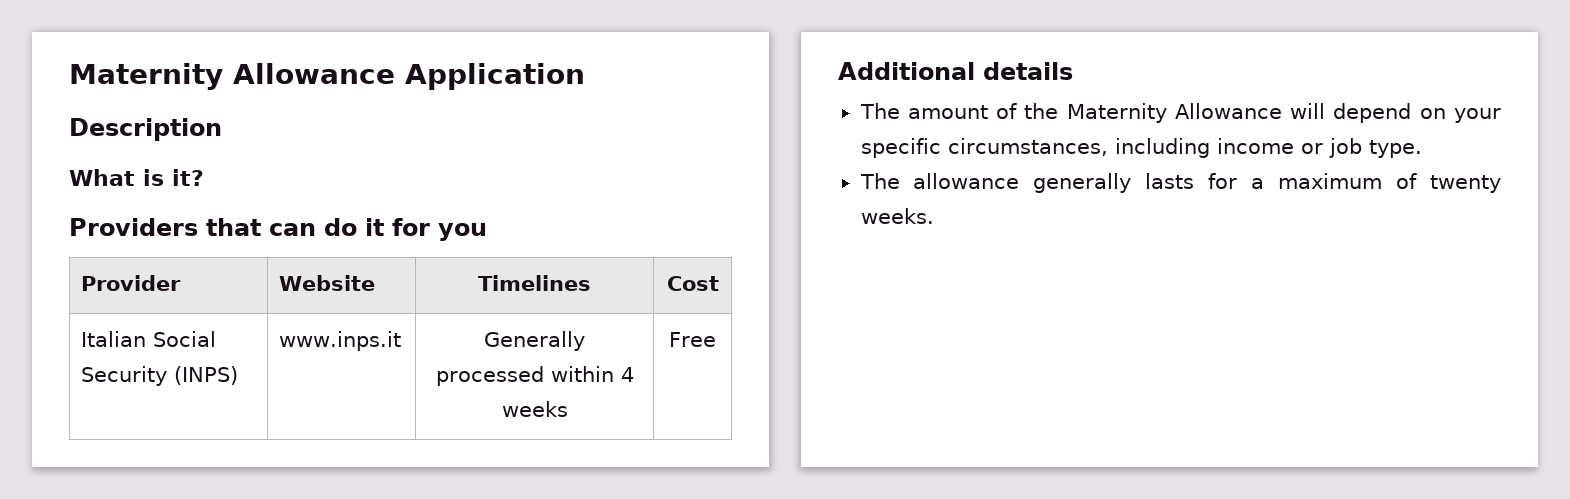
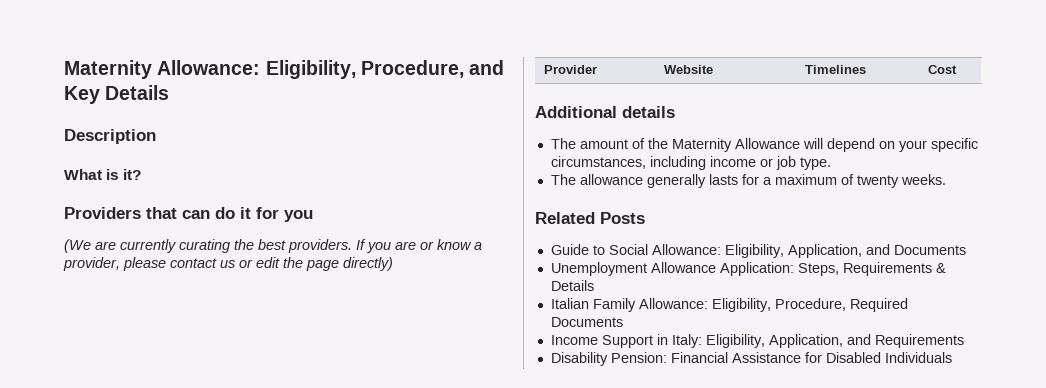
- Maternity Allowance Application
+ Maternity Allowance: Eligibility, Procedure, and Key Details
+ (We are currently curating the best providers. If you are or know a provider, please contact us or edit the page directly)
  Provider | Website | Timelines | Cost
- Italian Social Security (INPS) | www.inps.it | Generally processed within 4 weeks | Free
+ Related Posts
+ Guide to Social Allowance: Eligibility, Application, and Documents
+ Unemployment Allowance Application: Steps, Requirements & Details
+ Italian Family Allowance: Eligibility, Procedure, Required Documents
+ Income Support in Italy: Eligibility, Application, and Requirements
+ Disability Pension: Financial Assistance for Disabled Individuals

